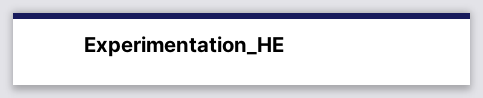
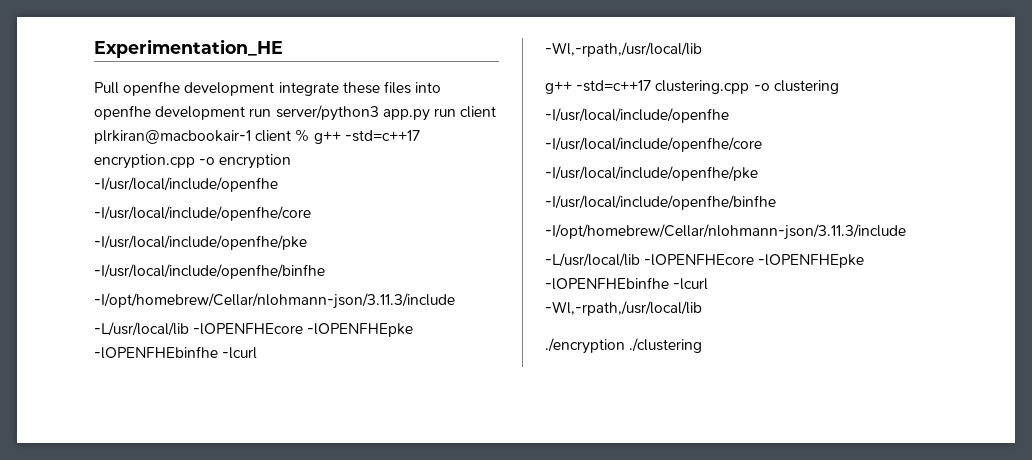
+ Pull openfhe development integrate these files into openfhe development run server/python3 app.py run client plrkiran@macbookair-1 client % g++ -std=c++17 encryption.cpp -o encryption
+ -I/usr/local/include/openfhe
+ -I/usr/local/include/openfhe/core
+ -I/usr/local/include/openfhe/pke
+ -I/usr/local/include/openfhe/binfhe
+ -I/opt/homebrew/Cellar/nlohmann-json/3.11.3/include
+ -L/usr/local/lib -lOPENFHEcore -lOPENFHEpke -lOPENFHEbinfhe -lcurl
+ -Wl,-rpath,/usr/local/lib
+ g++ -std=c++17 clustering.cpp -o clustering
+ -I/usr/local/include/openfhe
+ -I/usr/local/include/openfhe/core
+ -I/usr/local/include/openfhe/pke
+ -I/usr/local/include/openfhe/binfhe
+ -I/opt/homebrew/Cellar/nlohmann-json/3.11.3/include
+ -L/usr/local/lib -lOPENFHEcore -lOPENFHEpke -lOPENFHEbinfhe -lcurl
+ -Wl,-rpath,/usr/local/lib
+ ./encryption ./clustering

